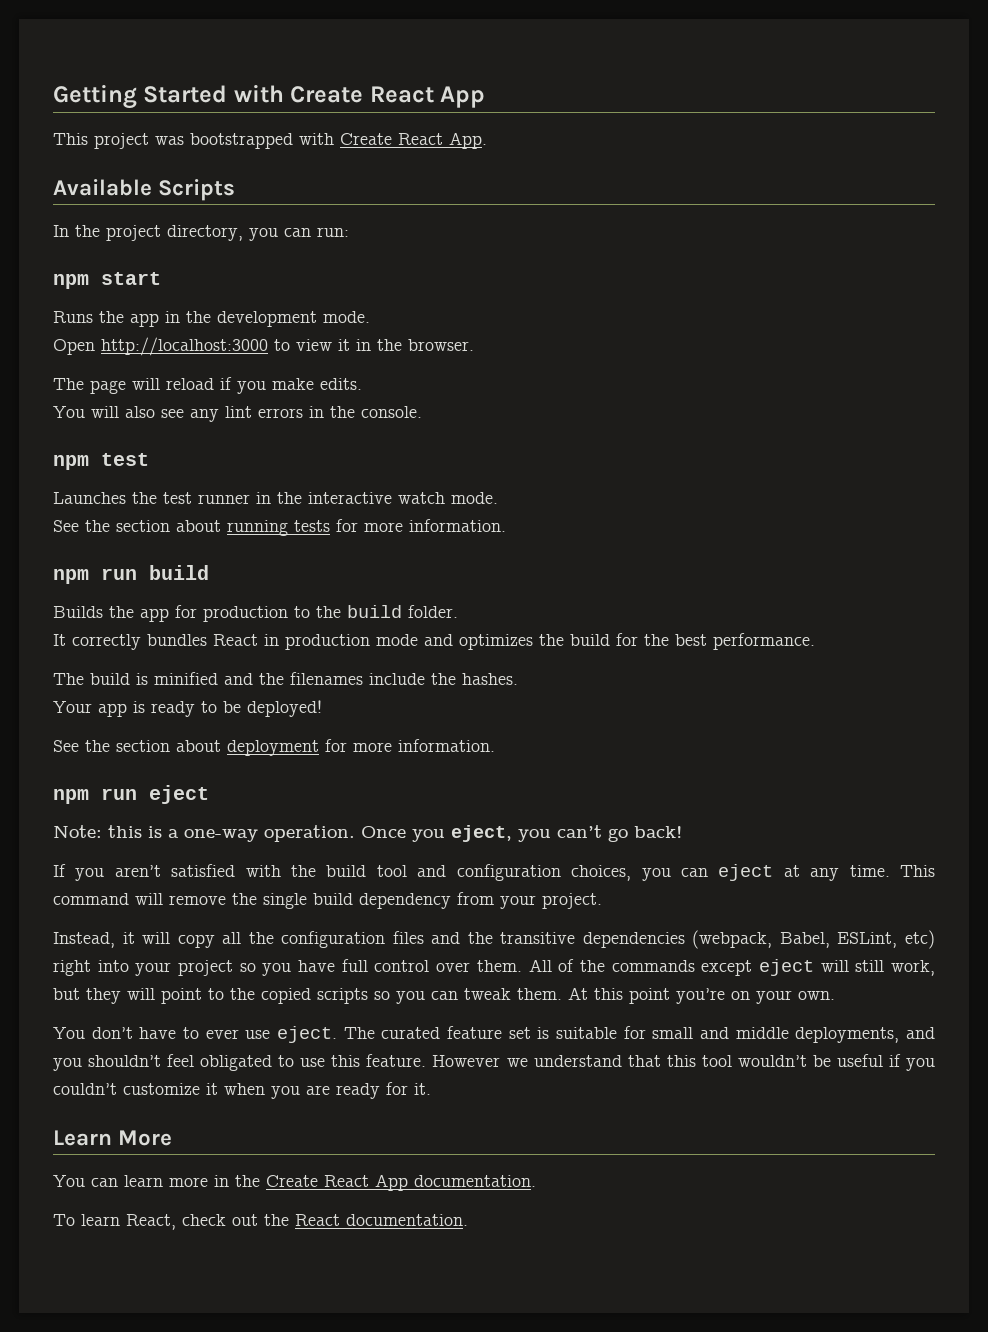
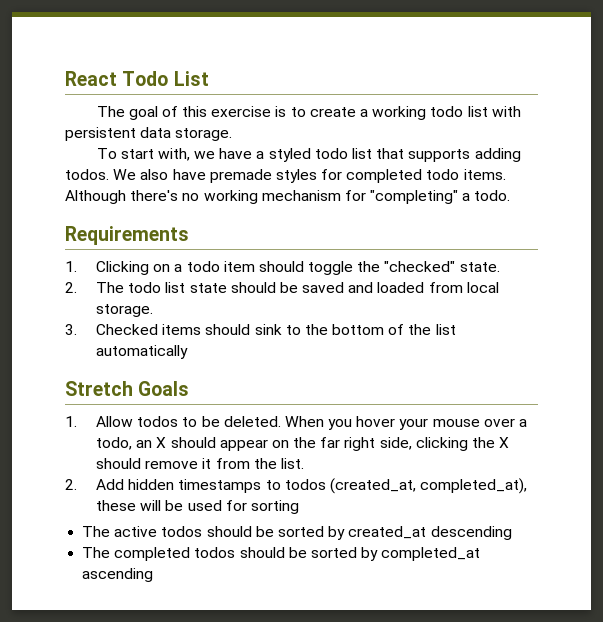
- Getting Started with Create React App
- This project was bootstrapped with Create React App.
- Available Scripts
- In the project directory, you can run:
- npm start
- Runs the app in the development mode.
- Open http://localhost:3000 to view it in the browser.
- The page will reload if you make edits.
- You will also see any lint errors in the console.
- npm test
- Launches the test runner in the interactive watch mode.
- See the section about running tests for more information.
- npm run build
- Builds the app for production to the build folder.
- It correctly bundles React in production mode and optimizes the build for the best performance.
- The build is minified and the filenames include the hashes.
- Your app is ready to be deployed!
- See the section about deployment for more information.
- npm run eject
- Note: this is a one-way operation. Once you eject, you can’t go back!
- If you aren’t satisfied with the build tool and configuration choices, you can eject at any time. This command will remove the single build dependency from your project.
- Instead, it will copy all the configuration files and the transitive dependencies (webpack, Babel, ESLint, etc) right into your project so you have full control over them. All of the commands except eject will still work, but they will point to the copied scripts so you can tweak them. At this point you’re on your own.
- You don’t have to ever use eject. The curated feature set is suitable for small and middle deployments, and you shouldn’t feel obligated to use this feature. However we understand that this tool wouldn’t be useful if you couldn’t customize it when you are ready for it.
- Learn More
- You can learn more in the Create React App documentation.
- To learn React, check out the React documentation.
+ React Todo List
+ The goal of this exercise is to create a working todo list with persistent data storage.
+ To start with, we have a styled todo list that supports adding todos. We also have premade styles for completed todo items. Although there's no working mechanism for "completing" a todo.
+ Requirements
+ 1. Clicking on a todo item should toggle the "checked" state.
+ 2. The todo list state should be saved and loaded from local storage.
+ 3. Checked items should sink to the bottom of the list automatically
+ Stretch Goals
+ 1. Allow todos to be deleted. When you hover your mouse over a todo, an X should appear on the far right side, clicking the X should remove it from the list.
+ 2. Add hidden timestamps to todos (created_at, completed_at), these will be used for sorting
+ The active todos should be sorted by created_at descending
+ The completed todos should be sorted by completed_at ascending

